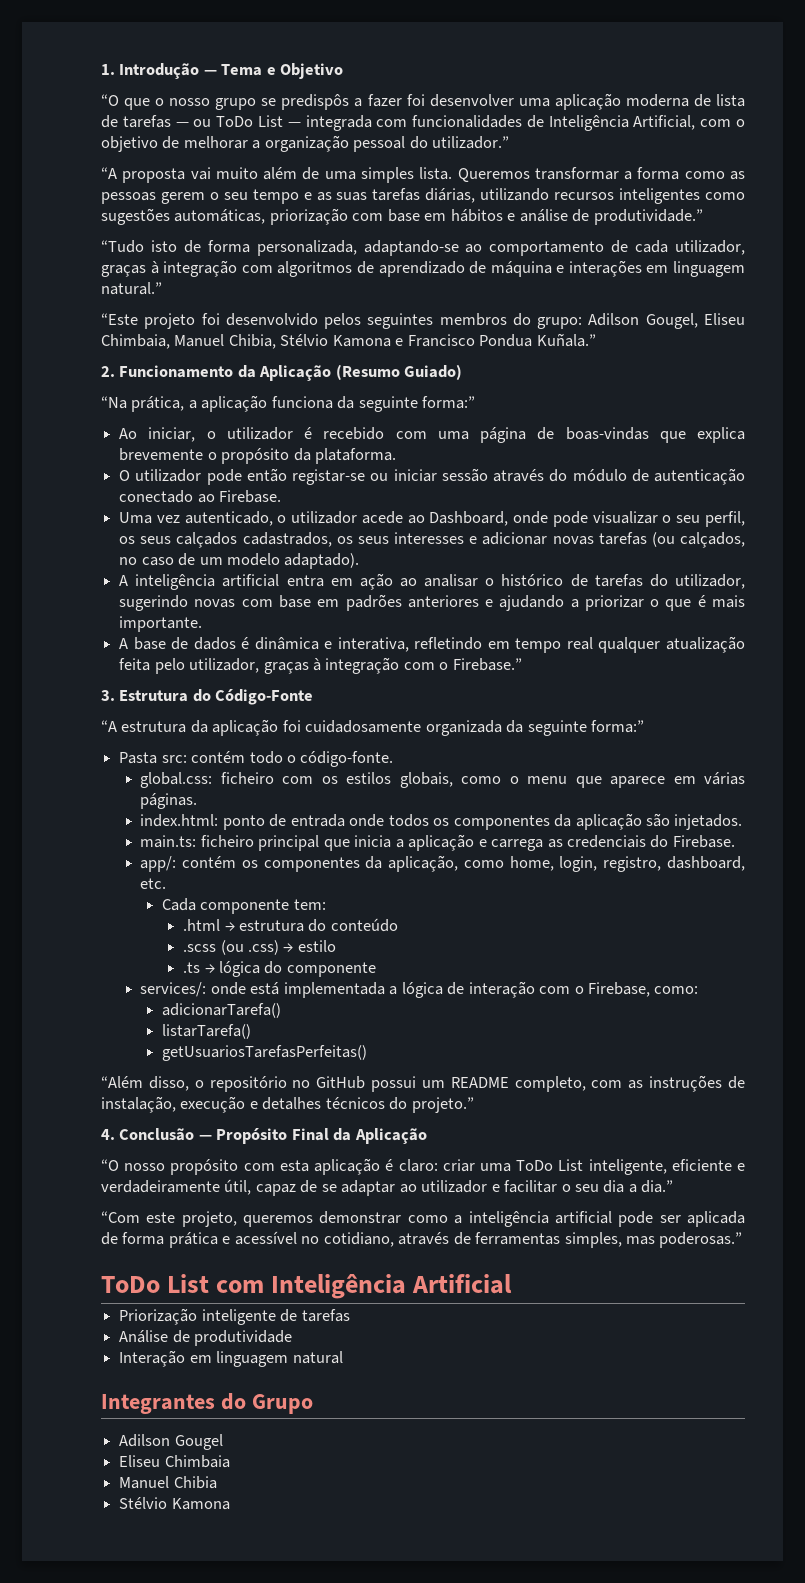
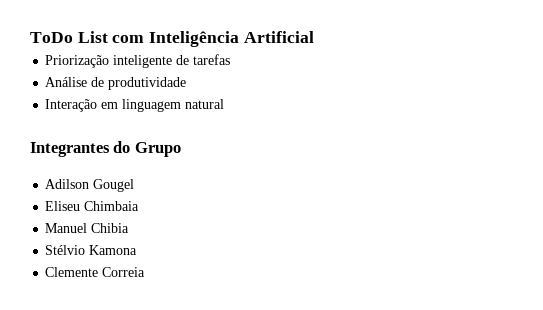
- 1. Introdução — Tema e Objetivo
- “O que o nosso grupo se predispôs a fazer foi desenvolver uma aplicação moderna de lista de tarefas — ou ToDo List — integrada com funcionalidades de Inteligência Artificial, com o objetivo de melhorar a organização pessoal do utilizador.”
- “A proposta vai muito além de uma simples lista. Queremos transformar a forma como as pessoas gerem o seu tempo e as suas tarefas diárias, utilizando recursos inteligentes como sugestões automáticas, priorização com base em hábitos e análise de produtividade.”
- “Tudo isto de forma personalizada, adaptando-se ao comportamento de cada utilizador, graças à integração com algoritmos de aprendizado de máquina e interações em linguagem natural.”
- “Este projeto foi desenvolvido pelos seguintes membros do grupo: Adilson Gougel, Eliseu Chimbaia, Manuel Chibia, Stélvio Kamona e Francisco Pondua Kuñala.”
- 2. Funcionamento da Aplicação (Resumo Guiado)
- “Na prática, a aplicação funciona da seguinte forma:”
- Ao iniciar, o utilizador é recebido com uma página de boas-vindas que explica brevemente o propósito da plataforma.
- O utilizador pode então registar-se ou iniciar sessão através do módulo de autenticação conectado ao Firebase.
- Uma vez autenticado, o utilizador acede ao Dashboard, onde pode visualizar o seu perfil, os seus calçados cadastrados, os seus interesses e adicionar novas tarefas (ou calçados, no caso de um modelo adaptado).
- A inteligência artificial entra em ação ao analisar o histórico de tarefas do utilizador, sugerindo novas com base em padrões anteriores e ajudando a priorizar o que é mais importante.
- A base de dados é dinâmica e interativa, refletindo em tempo real qualquer atualização feita pelo utilizador, graças à integração com o Firebase.”
- 3. Estrutura do Código-Fonte
- “A estrutura da aplicação foi cuidadosamente organizada da seguinte forma:”
- Pasta src: contém todo o código-fonte.
- global.css: ficheiro com os estilos globais, como o menu que aparece em várias páginas.
- index.html: ponto de entrada onde todos os componentes da aplicação são injetados.
- main.ts: ficheiro principal que inicia a aplicação e carrega as credenciais do Firebase.
- app/: contém os componentes da aplicação, como home, login, registro, dashboard, etc.
- Cada componente tem:
- .html → estrutura do conteúdo
- .scss (ou .css) → estilo
- .ts → lógica do componente
- services/: onde está implementada a lógica de interação com o Firebase, como:
- adicionarTarefa()
- listarTarefa()
- getUsuariosTarefasPerfeitas()
- “Além disso, o repositório no GitHub possui um README completo, com as instruções de instalação, execução e detalhes técnicos do projeto.”
- 4. Conclusão — Propósito Final da Aplicação
- “O nosso propósito com esta aplicação é claro: criar uma ToDo List inteligente, eficiente e verdadeiramente útil, capaz de se adaptar ao utilizador e facilitar o seu dia a dia.”
- “Com este projeto, queremos demonstrar como a inteligência artificial pode ser aplicada de forma prática e acessível no cotidiano, através de ferramentas simples, mas poderosas.”
+ Clemente Correia

